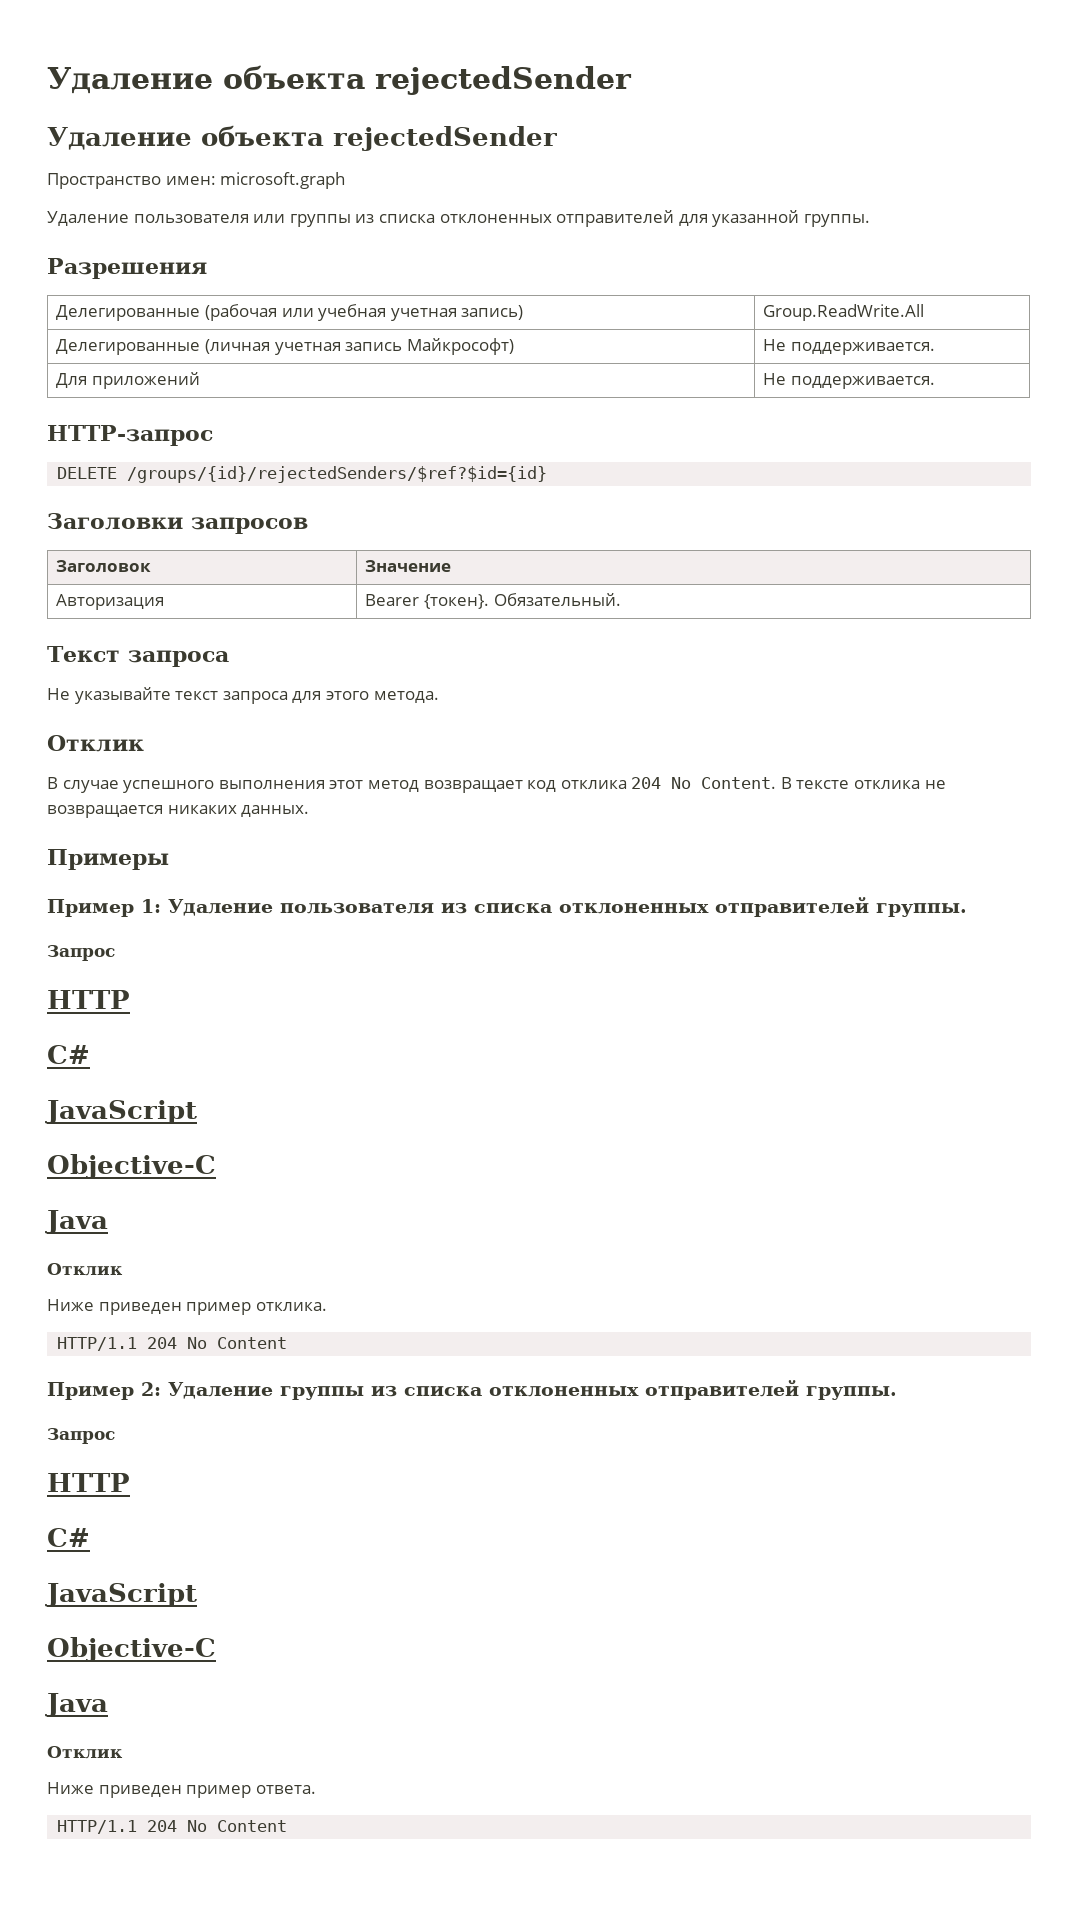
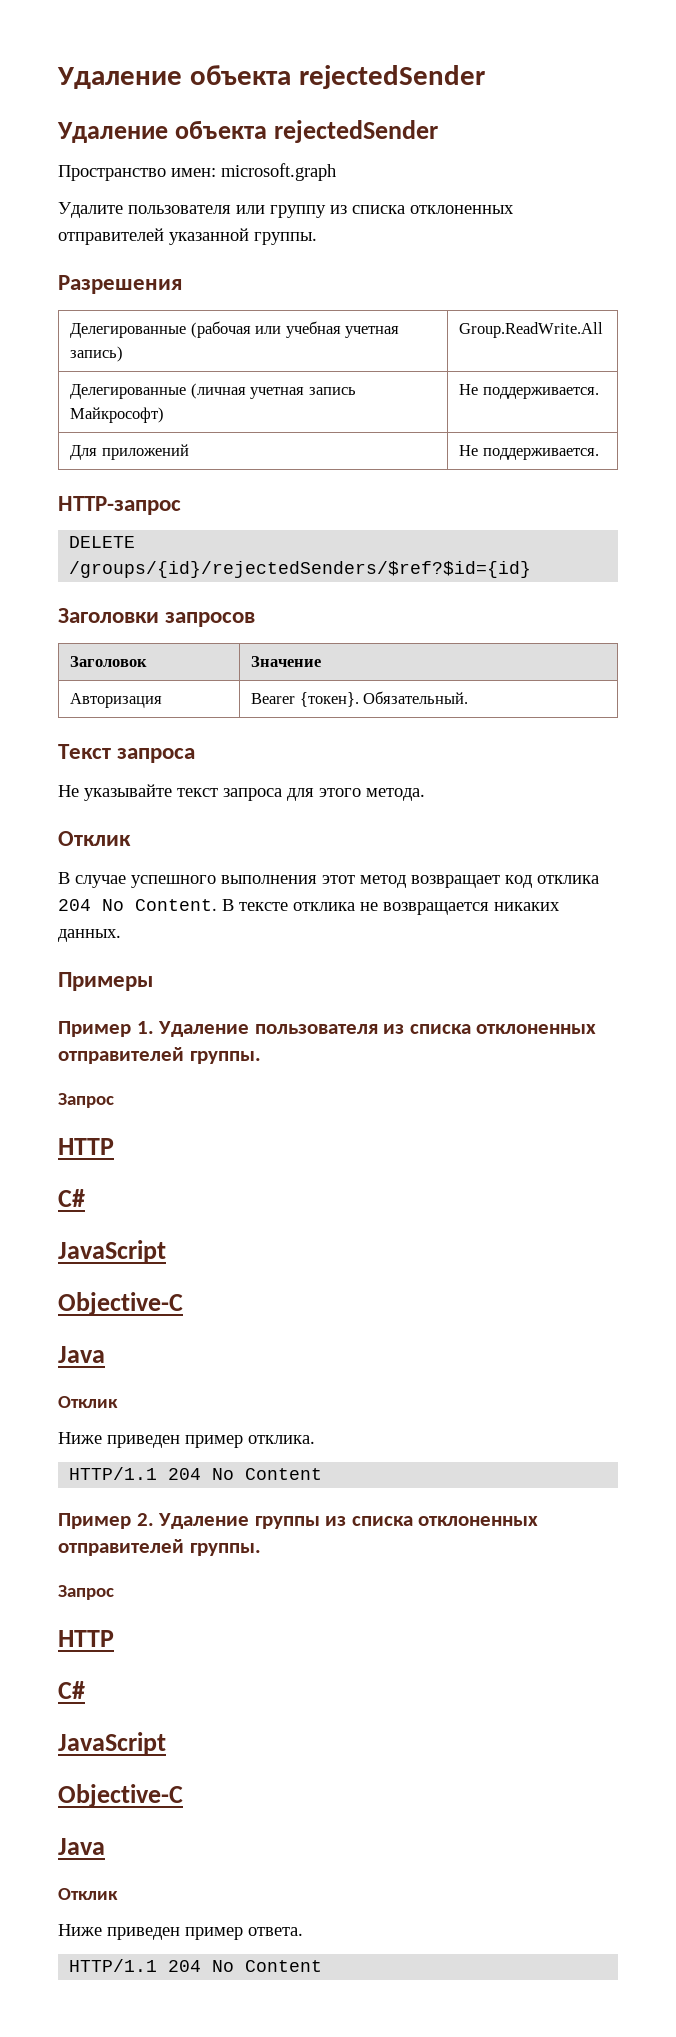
- Удаление пользователя или группы из списка отклоненных отправителей для указанной группы.
+ Удалите пользователя или группу из списка отклоненных отправителей указанной группы.
- Пример 1: Удаление пользователя из списка отклоненных отправителей группы.
+ Пример 1. Удаление пользователя из списка отклоненных отправителей группы.
- Пример 2: Удаление группы из списка отклоненных отправителей группы.
+ Пример 2. Удаление группы из списка отклоненных отправителей группы.

